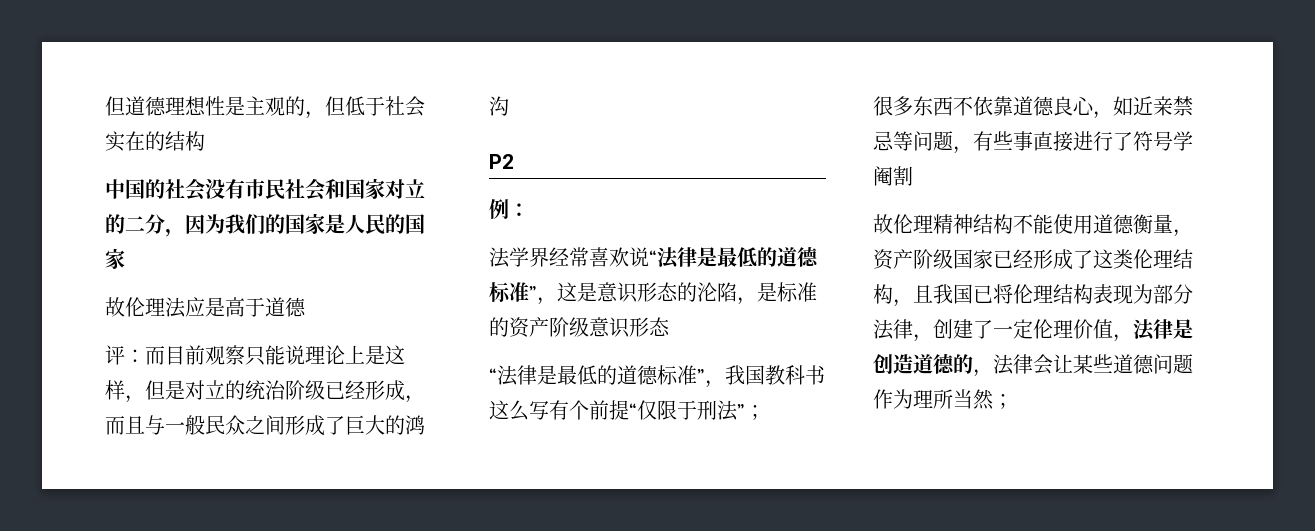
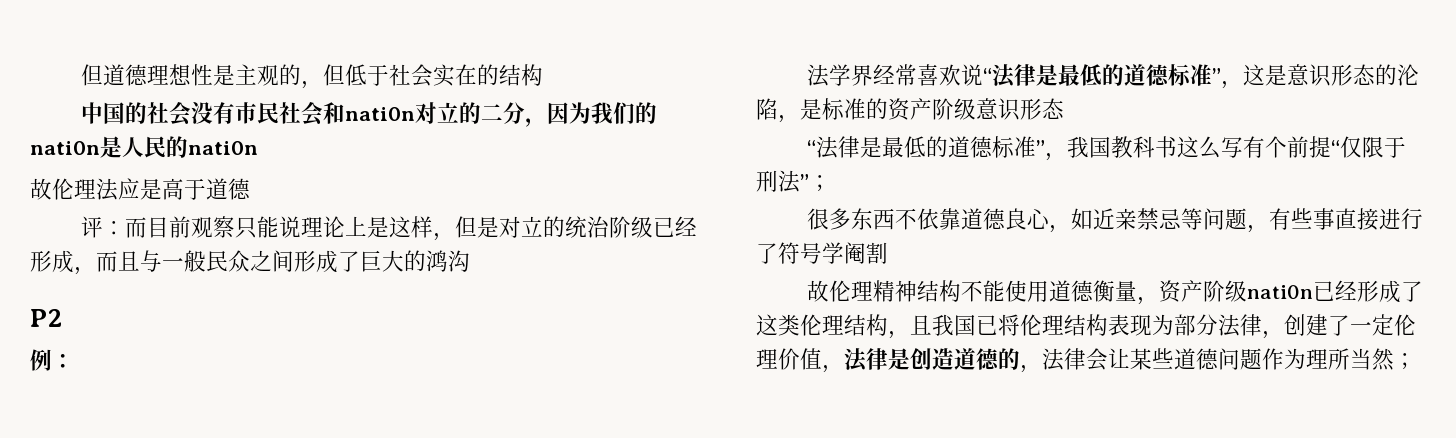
- 中国的社会没有市民社会和国家对立的二分，因为我们的国家是人民的国家
+ 中国的社会没有市民社会和nati0n对立的二分，因为我们的nati0n是人民的nati0n
- 故伦理精神结构不能使用道德衡量，资产阶级国家已经形成了这类伦理结构，且我国已将伦理结构表现为部分法律，创建了一定伦理价值，法律是创造道德的，法律会让某些道德问题作为理所当然；
+ 故伦理精神结构不能使用道德衡量，资产阶级nati0n已经形成了这类伦理结构，且我国已将伦理结构表现为部分法律，创建了一定伦理价值，法律是创造道德的，法律会让某些道德问题作为理所当然；

